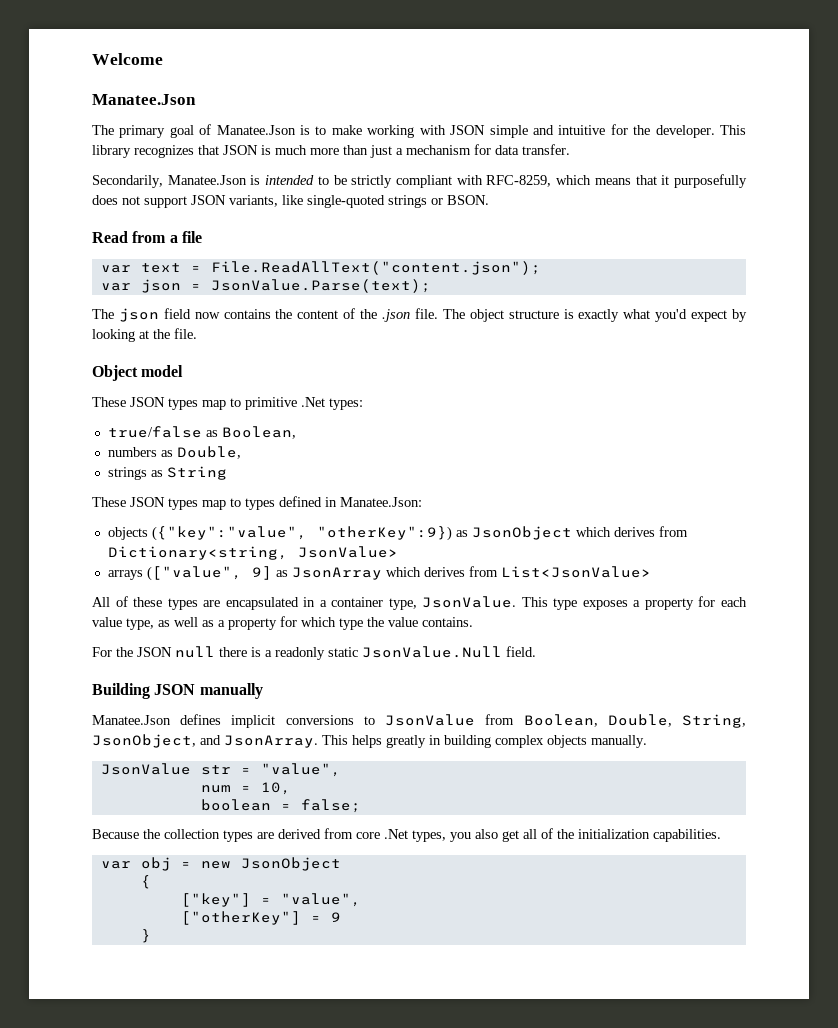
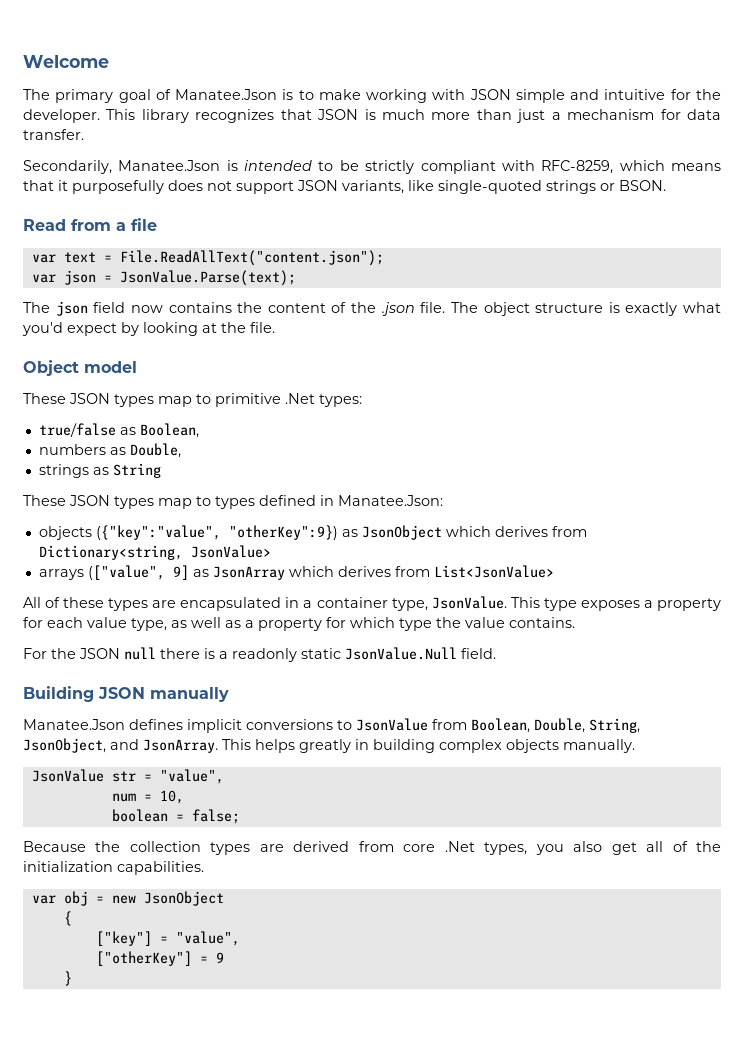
  Welcome
- Manatee.Json

